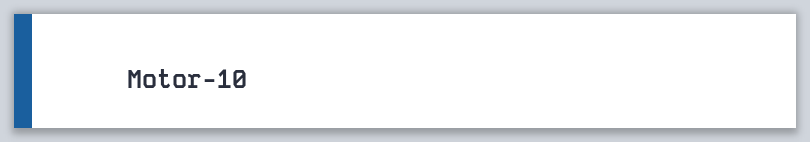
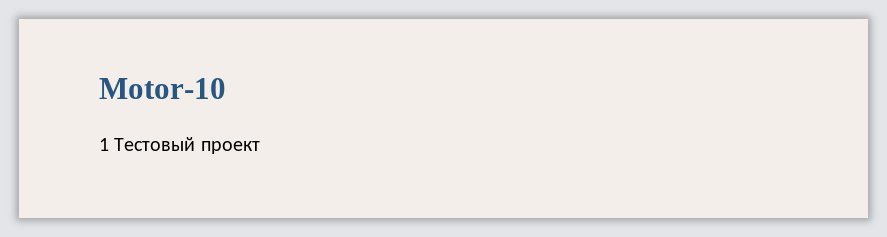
+ 1 Тестовый проект

